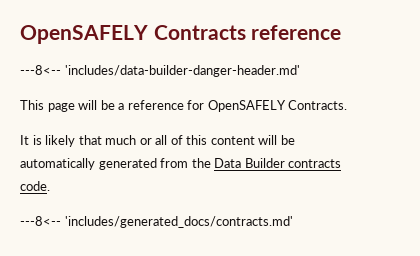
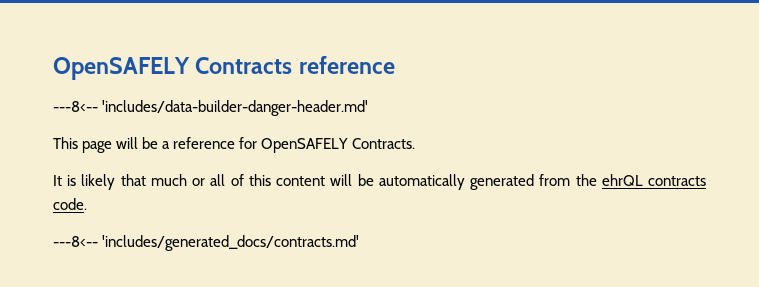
- It is likely that much or all of this content will be automatically generated from the Data Builder contracts code.
+ It is likely that much or all of this content will be automatically generated from the ehrQL contracts code.

